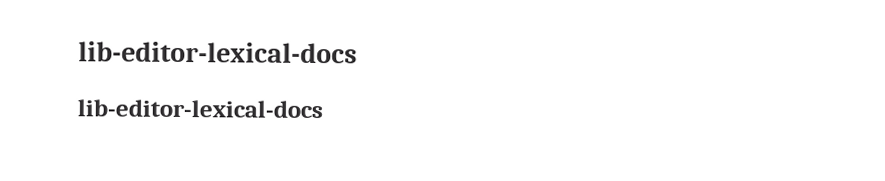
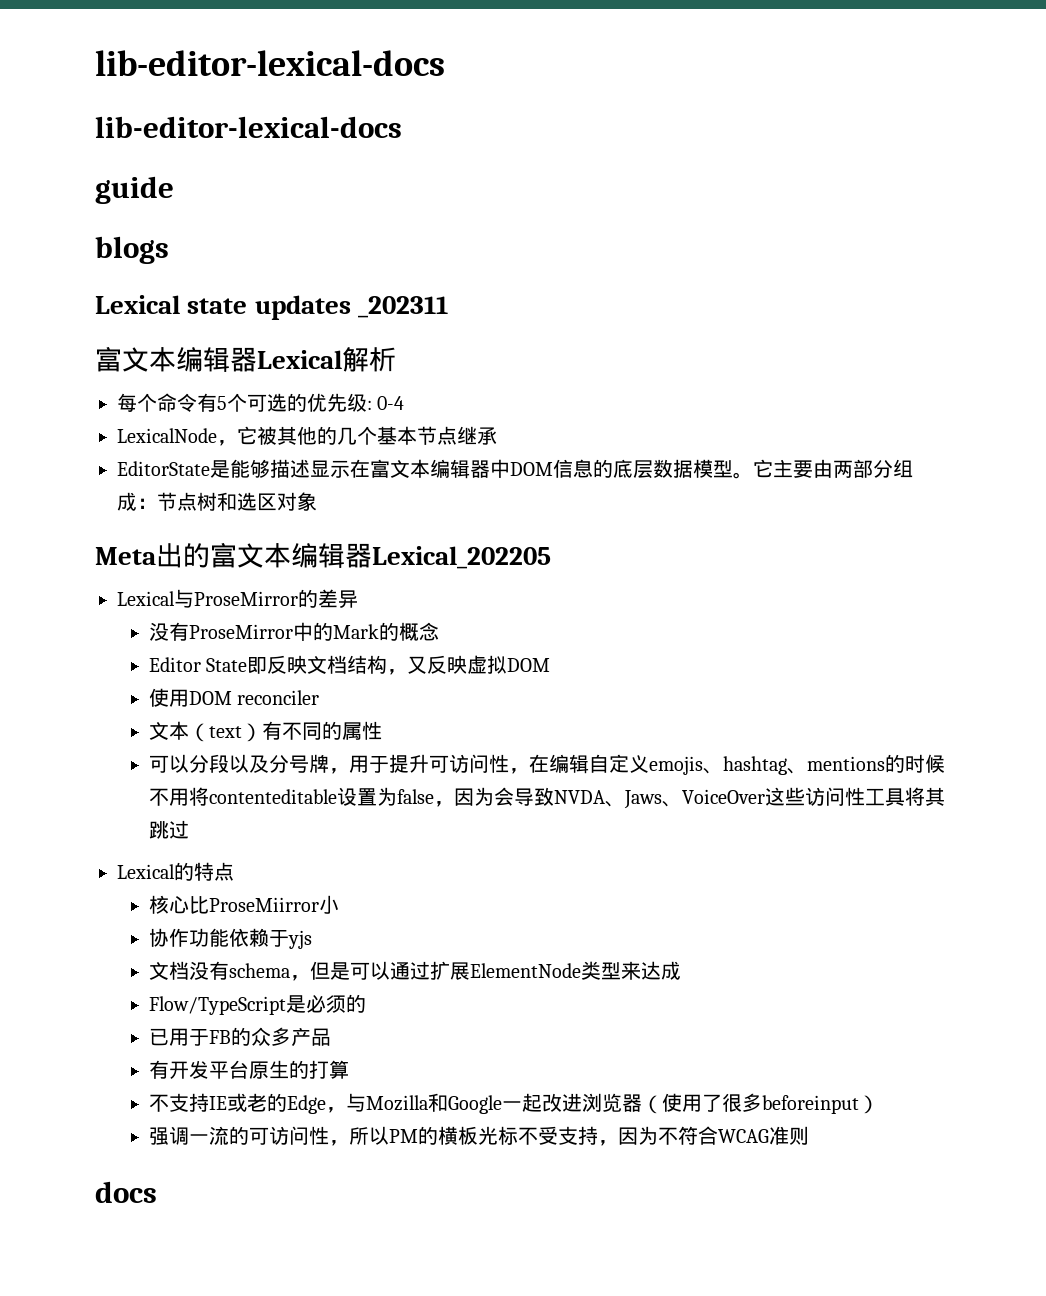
+ guide
+ blogs
+ Lexical state updates _202311
+ 富文本编辑器Lexical解析
+ 每个命令有5个可选的优先级: 0-4
+ LexicalNode，它被其他的几个基本节点继承
+ EditorState是能够描述显示在富文本编辑器中DOM信息的底层数据模型。它主要由两部分组成：节点树和选区对象
+ Meta出的富文本编辑器Lexical_202205
+ Lexical与ProseMirror的差异
+ 没有ProseMirror中的Mark的概念
+ Editor State即反映文档结构，又反映虚拟DOM
+ 使用DOM reconciler
+ 文本（text）有不同的属性
+ 可以分段以及分号牌，用于提升可访问性，在编辑自定义emojis、hashtag、mentions的时候不用将contenteditable设置为false，因为会导致NVDA、Jaws、VoiceOver这些访问性工具将其跳过
+ Lexical的特点
+ 核心比ProseMiirror小
+ 协作功能依赖于yjs
+ 文档没有schema，但是可以通过扩展ElementNode类型来达成
+ Flow/TypeScript是必须的
+ 已用于FB的众多产品
+ 有开发平台原生的打算
+ 不支持IE或老的Edge，与Mozilla和Google一起改进浏览器（使用了很多beforeinput）
+ 强调一流的可访问性，所以PM的横板光标不受支持，因为不符合WCAG准则
+ docs

